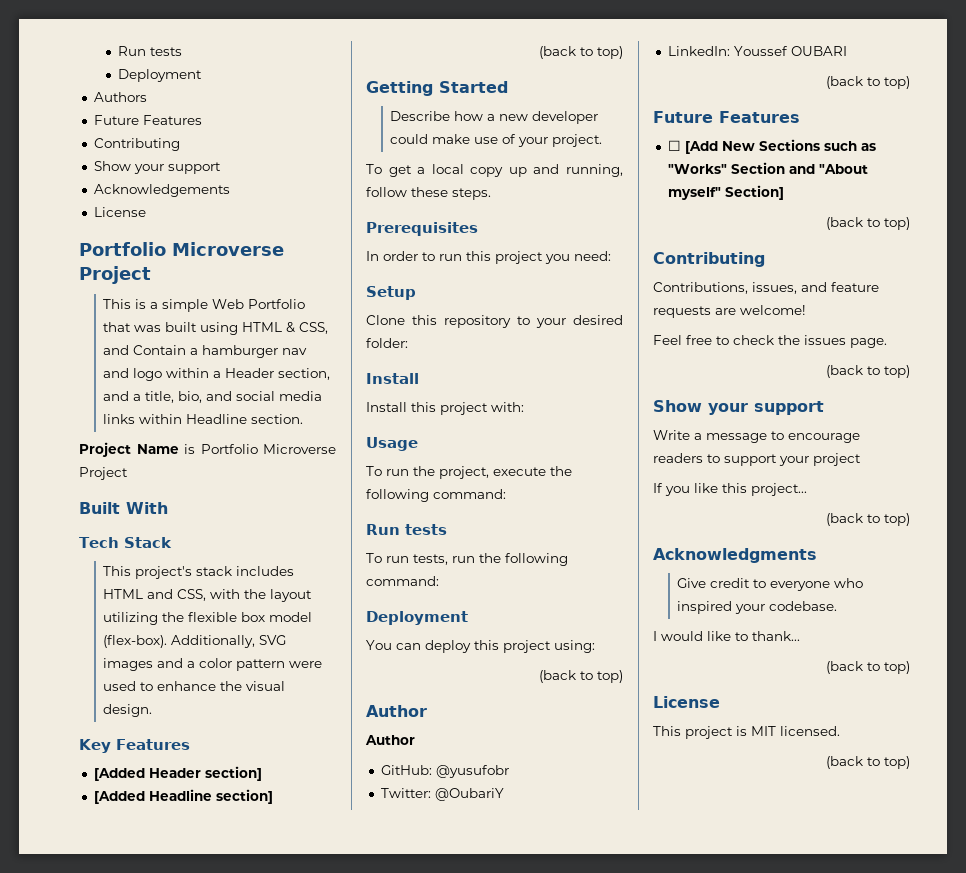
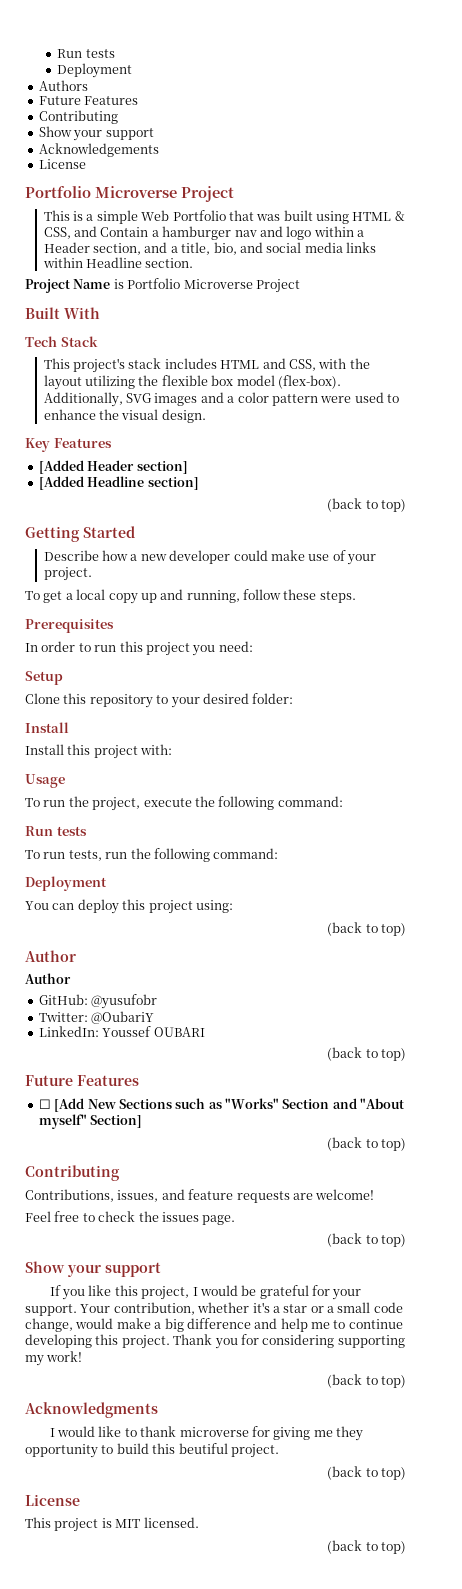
- Write a message to encourage readers to support your project
- If you like this project...
+ If you like this project, I would be grateful for your support. Your contribution, whether it's a star or a small code change, would make a big difference and help me to continue developing this project. Thank you for considering supporting my work!
  (back to top)
  Acknowledgments
- Give credit to everyone who inspired your codebase.
- I would like to thank...
+ I would like to thank microverse for giving me they opportunity to build this beutiful project.

